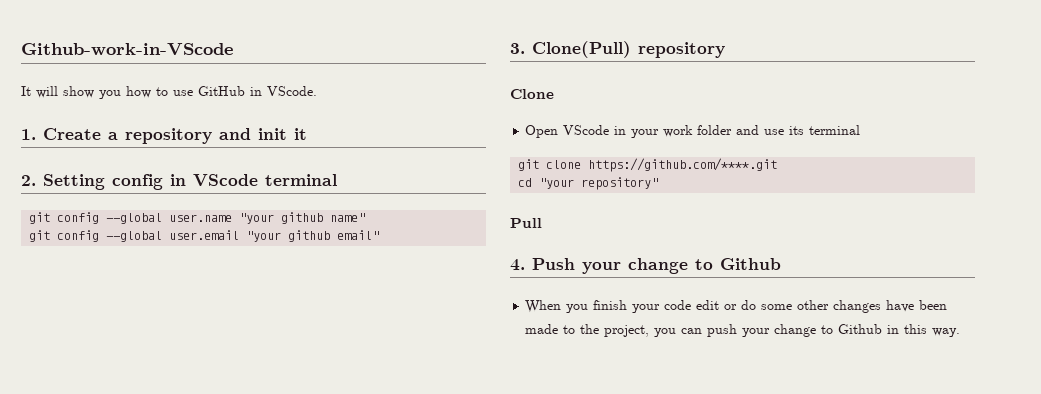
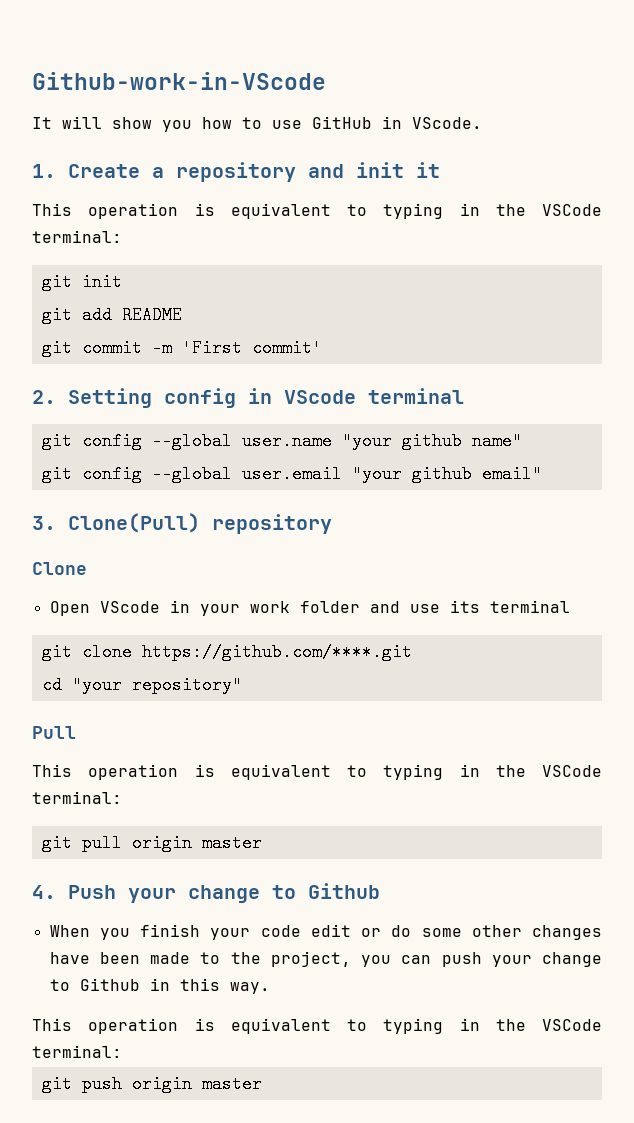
  1. Create a repository and init it
+ This operation is equivalent to typing in the VSCode terminal:
+ git init
+ git add README
+ git commit -m 'First commit'
  Pull
+ This operation is equivalent to typing in the VSCode terminal:
+ git pull origin master
  When you finish your code edit or do some other changes have been made to the project, you can push your change to Github in this way.
+ This operation is equivalent to typing in the VSCode terminal:
+ git push origin master

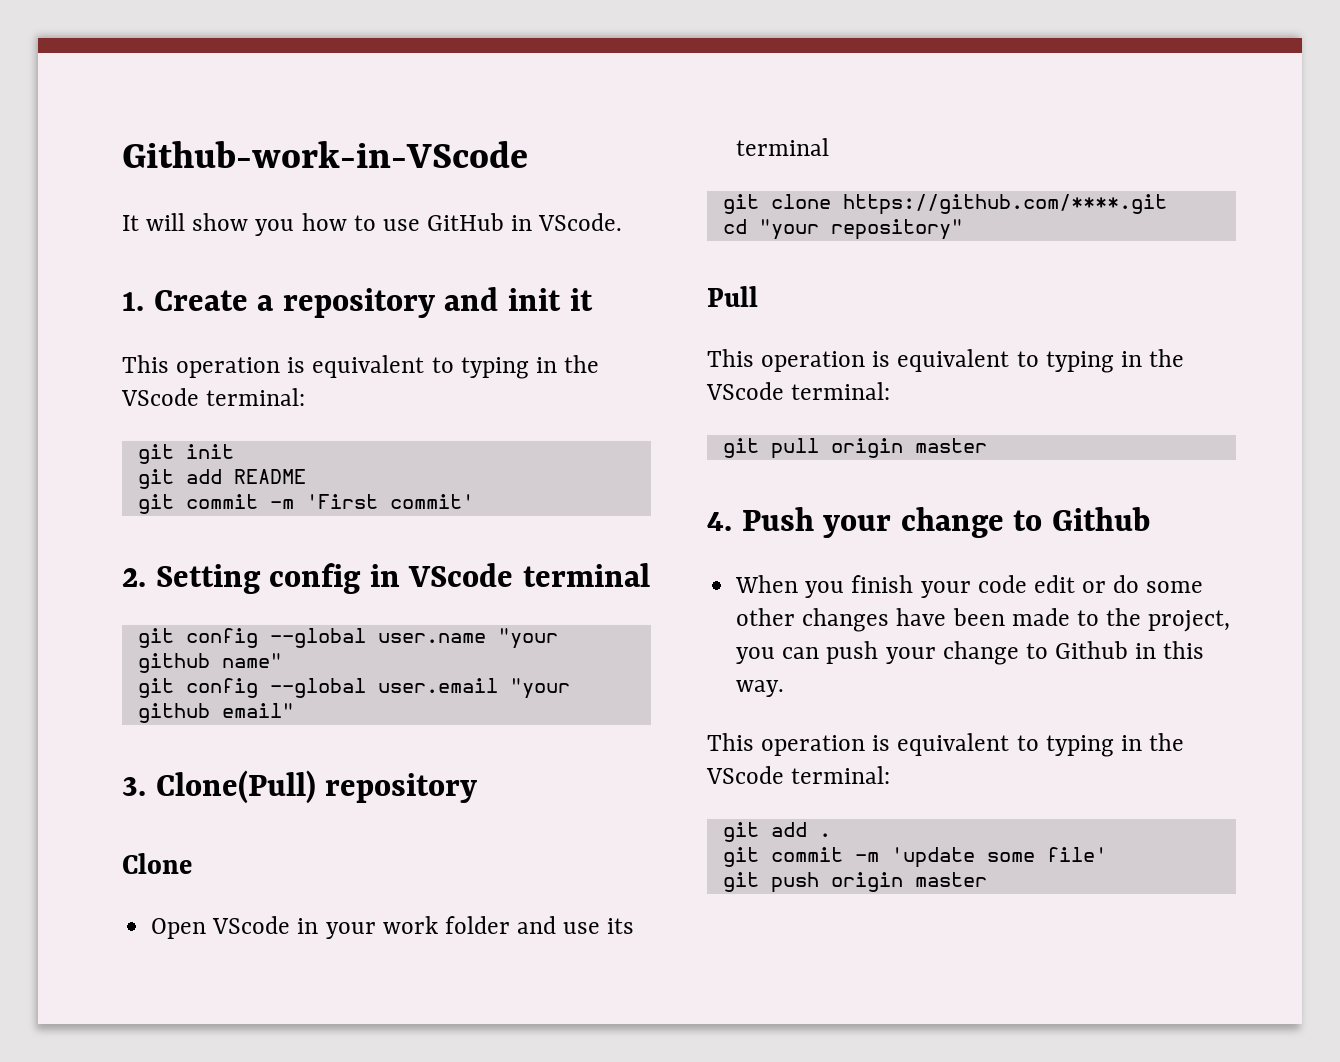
  1. Create a repository and init it
- This operation is equivalent to typing in the VSCode terminal:
+ This operation is equivalent to typing in the VScode terminal:
  Pull
- This operation is equivalent to typing in the VSCode terminal:
+ This operation is equivalent to typing in the VScode terminal:
  When you finish your code edit or do some other changes have been made to the project, you can push your change to Github in this way.
- This operation is equivalent to typing in the VSCode terminal:
+ This operation is equivalent to typing in the VScode terminal:
+ git add .
+ git commit -m 'update some file'

